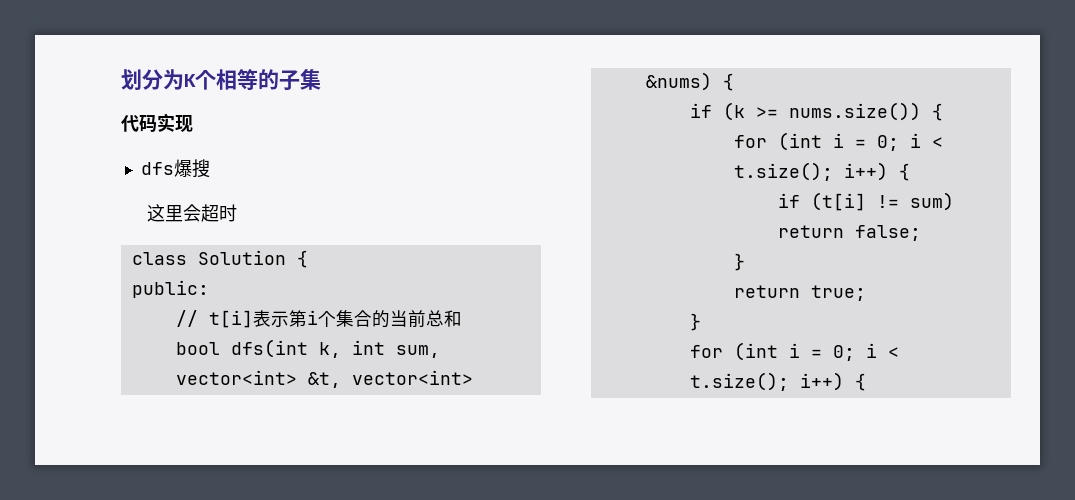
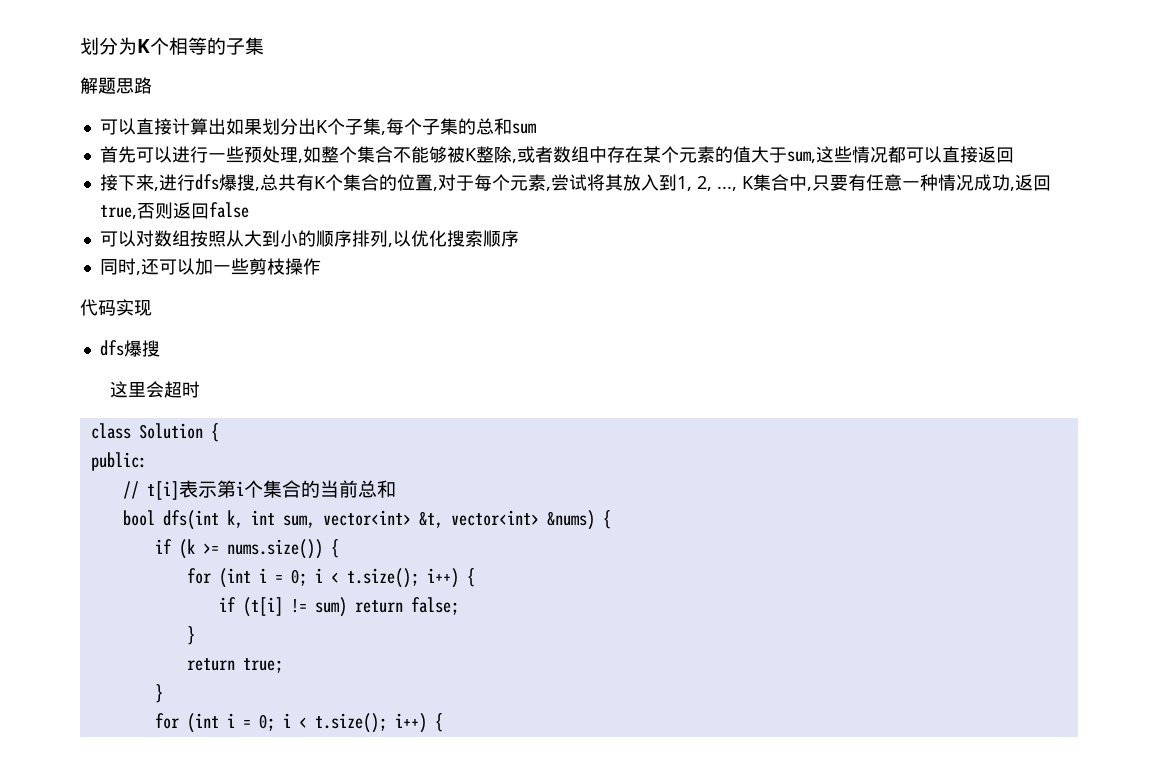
+ 解题思路
+ 可以直接计算出如果划分出K个子集,每个子集的总和sum
+ 首先可以进行一些预处理,如整个集合不能够被K整除,或者数组中存在某个元素的值大于sum,这些情况都可以直接返回
+ 接下来,进行dfs爆搜,总共有K个集合的位置,对于每个元素,尝试将其放入到1, 2, ..., K集合中,只要有任意一种情况成功,返回true,否则返回false
+ 可以对数组按照从大到小的顺序排列,以优化搜索顺序
+ 同时,还可以加一些剪枝操作

